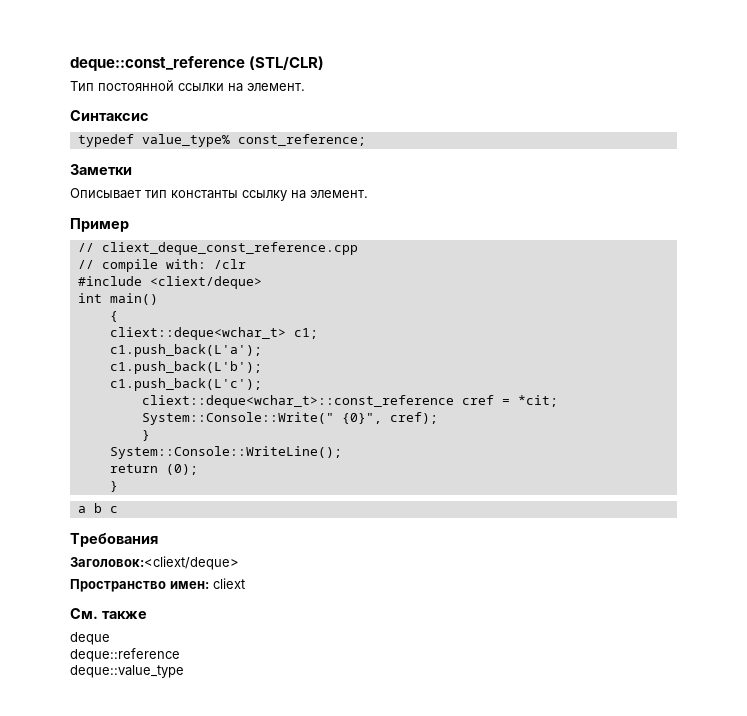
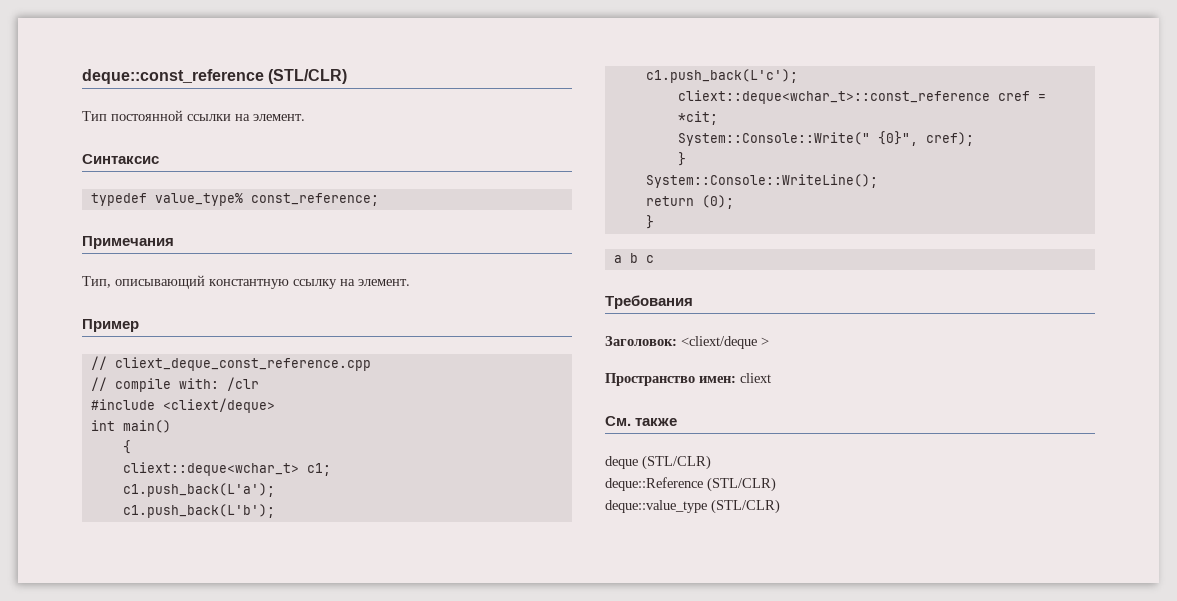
- Заметки
- Описывает тип константы ссылку на элемент.
+ Примечания
+ Тип, описывающий константную ссылку на элемент.
- Заголовок:<cliext/deque>
+ Заголовок: <cliext/deque >
- deque
- deque::reference
+ deque (STL/CLR)
+ deque::Reference (STL/CLR)
- deque::value_type
+ deque::value_type (STL/CLR)

